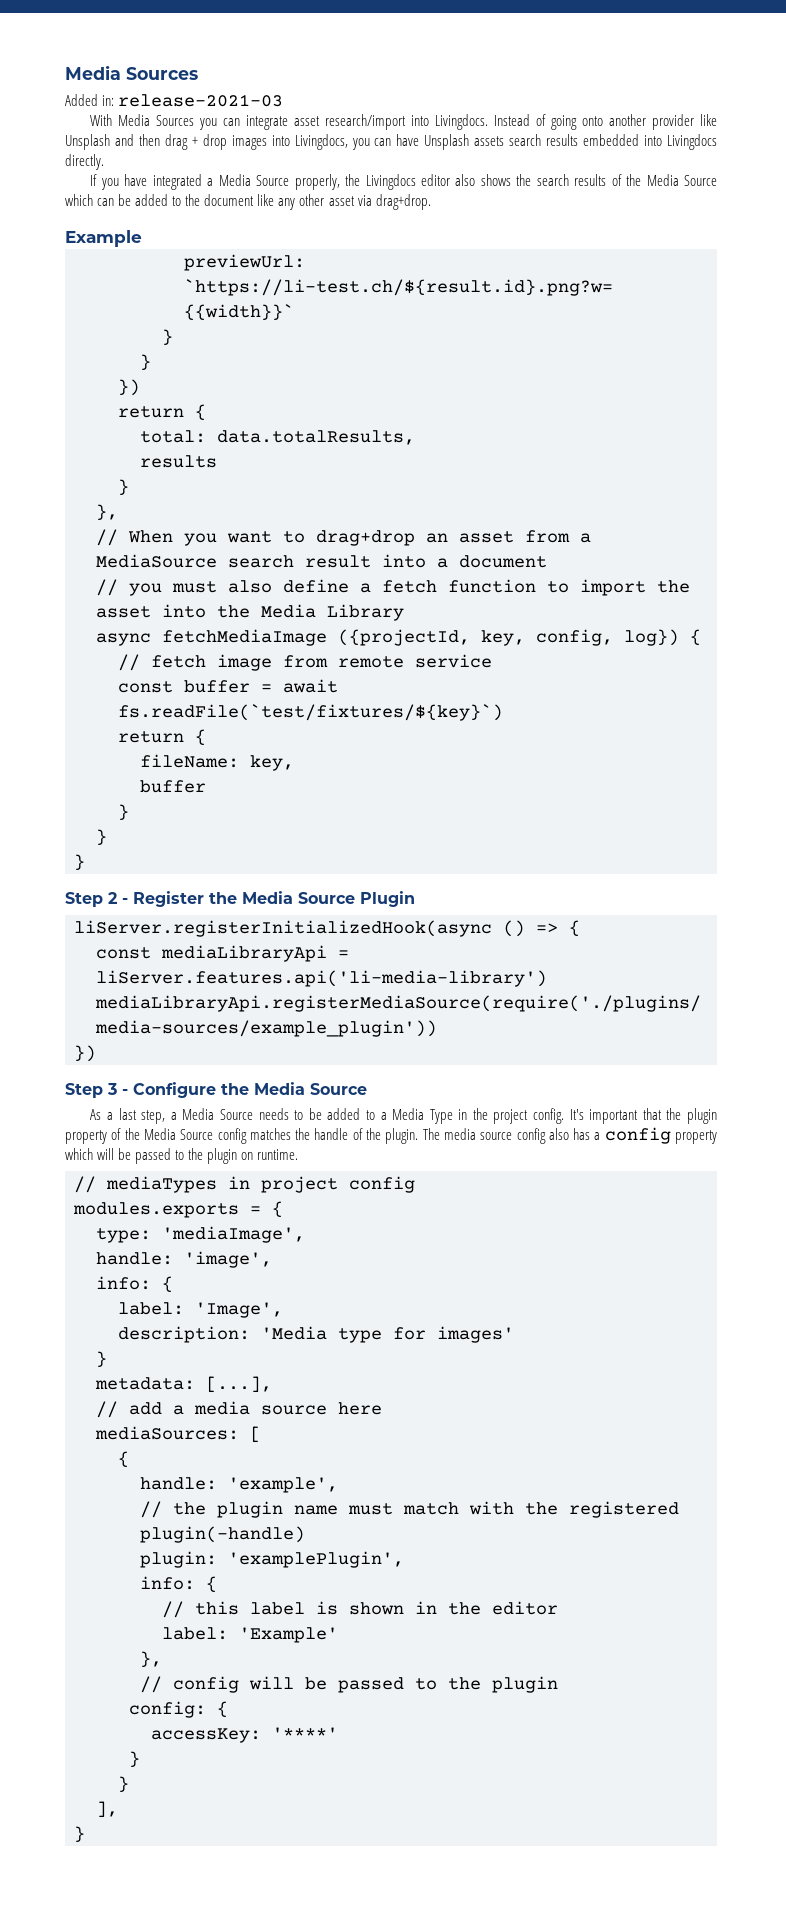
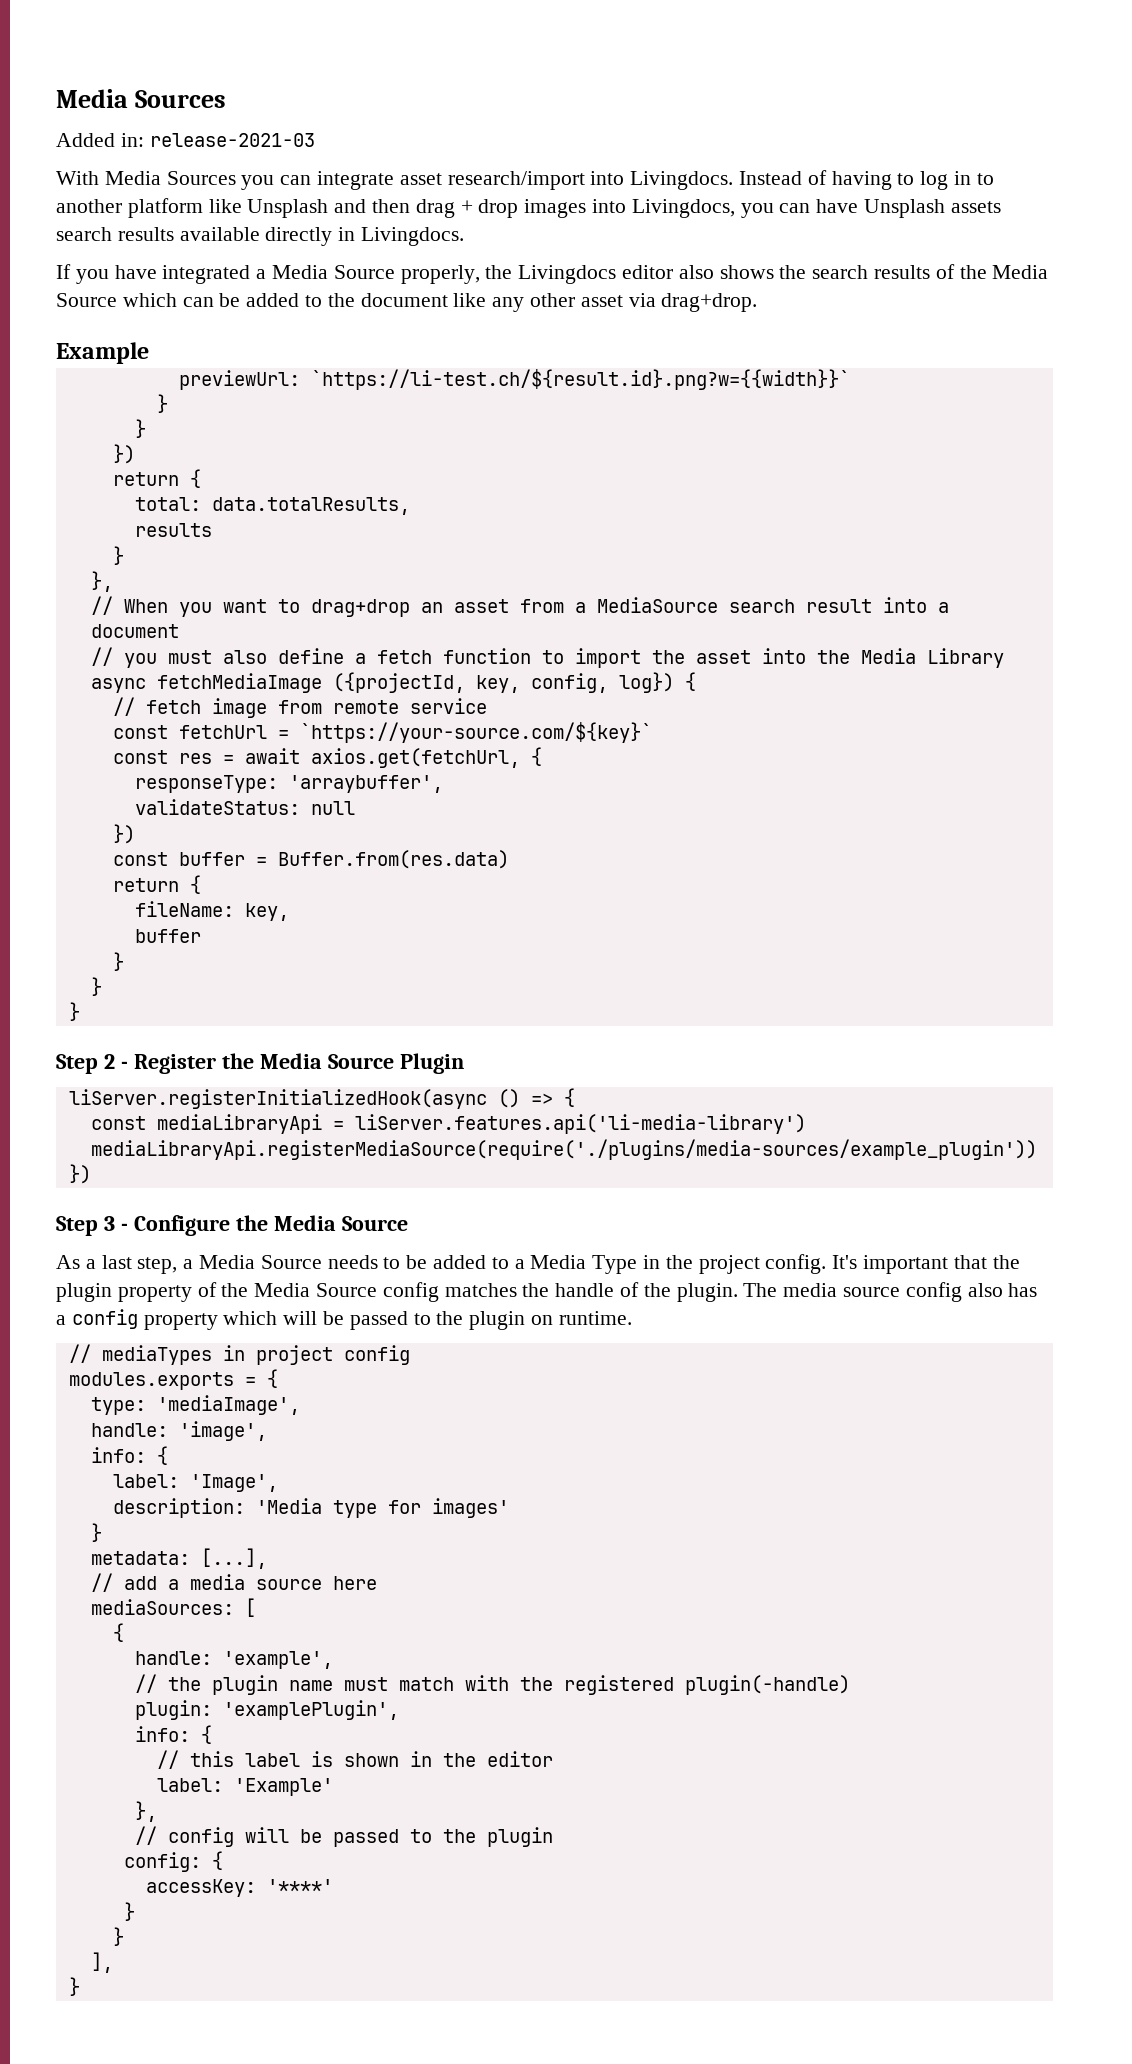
- Instead of going onto another provider like Unsplash and then drag + drop images into Livingdocs, you can have Unsplash assets search results embedded into Livingdocs directly.
+ Instead of having to log in to another platform like Unsplash and then drag + drop images into Livingdocs, you can have Unsplash assets search results available directly in Livingdocs.
+ const fetchUrl = `https://your-source.com/${key}`
+ const res = await axios.get(fetchUrl, {
+ responseType: 'arraybuffer',
+ validateStatus: null
+ })
- const buffer = await fs.readFile(`test/fixtures/${key}`)
+ const buffer = Buffer.from(res.data)

